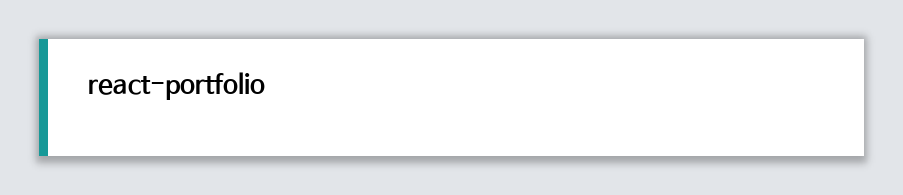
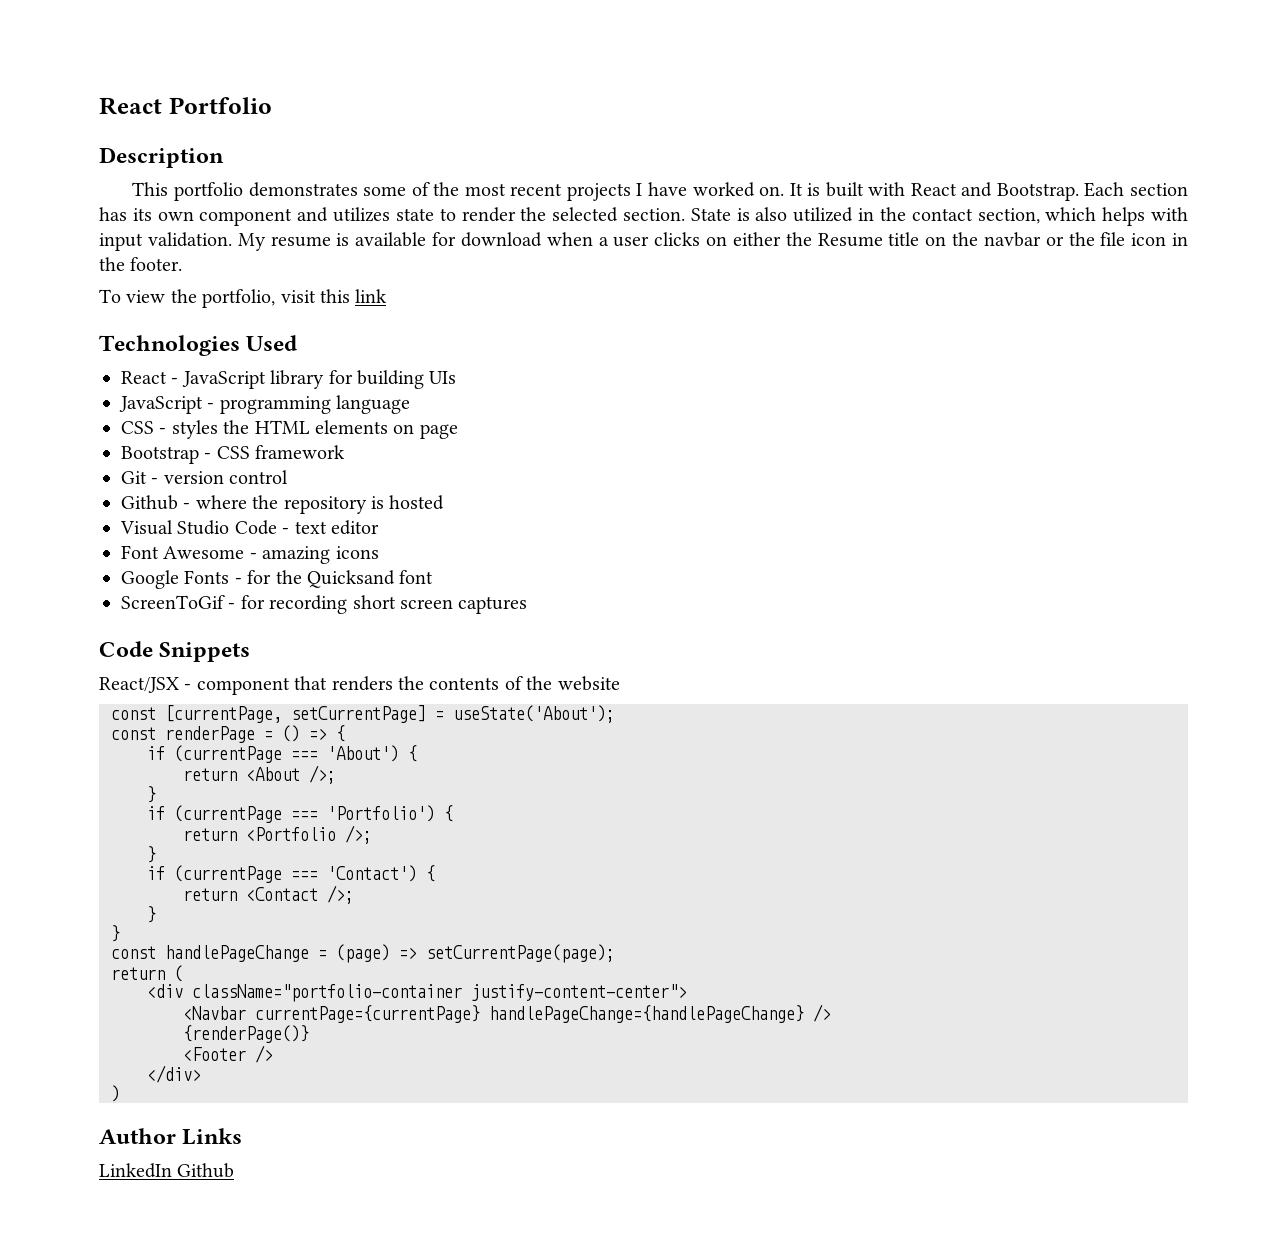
- react-portfolio
+ React Portfolio
+ Description
+ This portfolio demonstrates some of the most recent projects I have worked on. It is built with React and Bootstrap. Each section has its own component and utilizes state to render the selected section. State is also utilized in the contact section, which helps with input validation. My resume is available for download when a user clicks on either the Resume title on the navbar or the file icon in the footer.
+ To view the portfolio, visit this link
+ Technologies Used
+ React - JavaScript library for building UIs
+ JavaScript - programming language
+ CSS - styles the HTML elements on page
+ Bootstrap - CSS framework
+ Git - version control
+ Github - where the repository is hosted
+ Visual Studio Code - text editor
+ Font Awesome - amazing icons
+ Google Fonts - for the Quicksand font
+ ScreenToGif - for recording short screen captures
+ Code Snippets
+ React/JSX - component that renders the contents of the website
+ const [currentPage, setCurrentPage] = useState('About');
+ const renderPage = () => {
+ if (currentPage === 'About') {
+ return <About />;
+ }
+ if (currentPage === 'Portfolio') {
+ return <Portfolio />;
+ }
+ if (currentPage === 'Contact') {
+ return <Contact />;
+ }
+ }
+ const handlePageChange = (page) => setCurrentPage(page);
+ return (
+ <div className="portfolio-container justify-content-center">
+ <Navbar currentPage={currentPage} handlePageChange={handlePageChange} />
+ {renderPage()}
+ <Footer />
+ </div>
+ )
+ Author Links
+ LinkedIn Github

